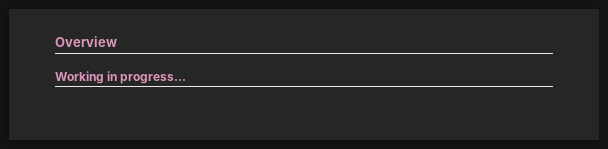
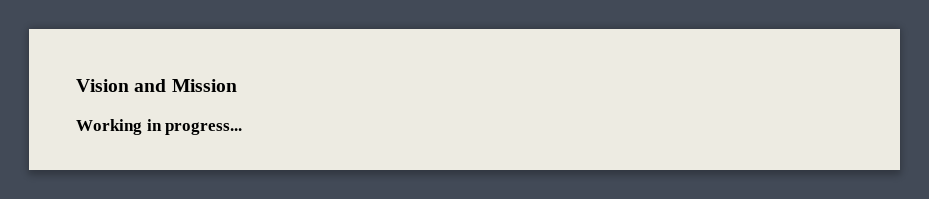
- Overview
+ Vision and Mission

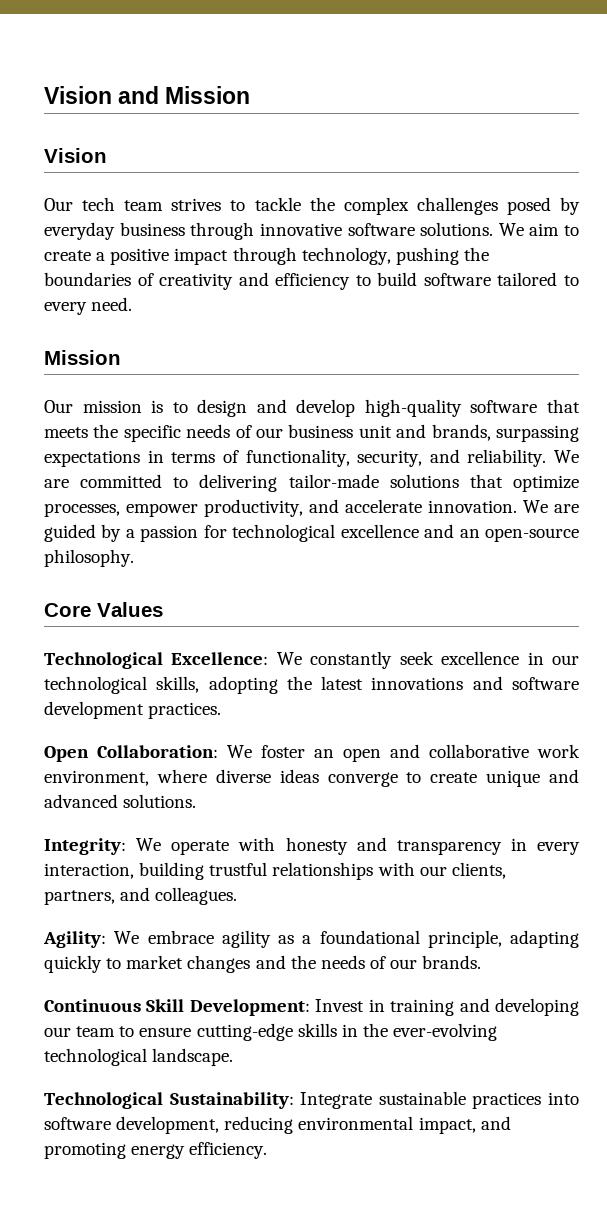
  Vision and Mission
- Working in progress...
+ Vision
+ Our tech team strives to tackle the complex challenges posed by everyday business through innovative software solutions. We aim to create a positive impact through technology, pushing the boundaries of creativity and efficiency to build software tailored to every need.
+ Mission
+ Our mission is to design and develop high-quality software that meets the specific needs of our business unit and brands, surpassing expectations in terms of functionality, security, and reliability. We are committed to delivering tailor-made solutions that optimize processes, empower productivity, and accelerate innovation. We are guided by a passion for technological excellence and an open-source philosophy.
+ Core Values
+ Technological Excellence: We constantly seek excellence in our technological skills, adopting the latest innovations and software development practices.
+ Open Collaboration: We foster an open and collaborative work environment, where diverse ideas converge to create unique and advanced solutions.
+ Integrity: We operate with honesty and transparency in every interaction, building trustful relationships with our clients, partners, and colleagues.
+ Agility: We embrace agility as a foundational principle, adapting quickly to market changes and the needs of our brands.
+ Continuous Skill Development: Invest in training and developing our team to ensure cutting-edge skills in the ever-evolving technological landscape.
+ Technological Sustainability: Integrate sustainable practices into software development, reducing environmental impact, and promoting energy efficiency.

